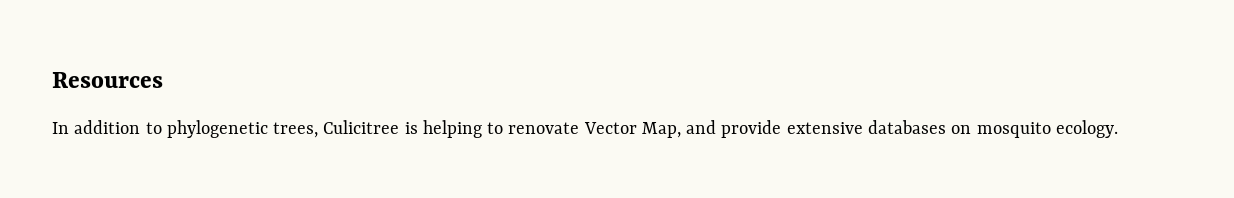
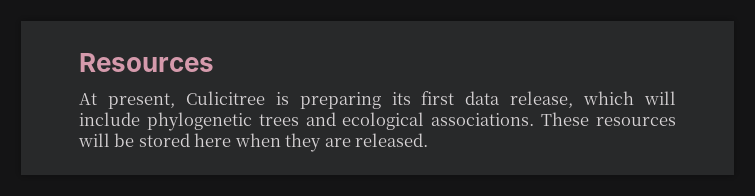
- In addition to phylogenetic trees, Culicitree is helping to renovate Vector Map, and provide extensive databases on mosquito ecology.
+ At present, Culicitree is preparing its first data release, which will include phylogenetic trees and ecological associations. These resources will be stored here when they are released.

